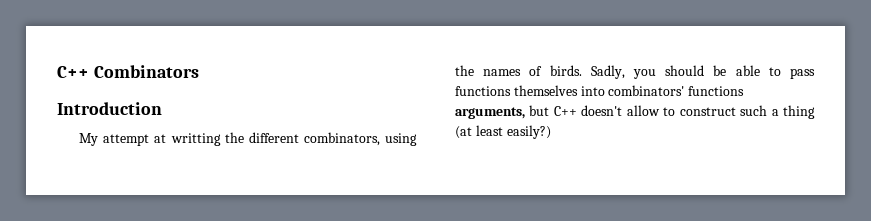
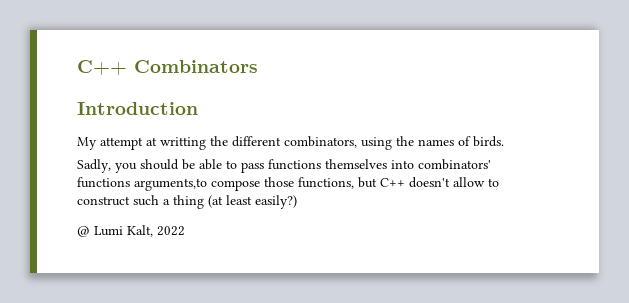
- My attempt at writting the different combinators, using the names of birds. Sadly, you should be able to pass functions themselves into combinators' functions arguments, but C++ doesn't allow to construct such a thing (at least easily?)
+ My attempt at writting the different combinators, using the names of birds.
+ Sadly, you should be able to pass functions themselves into combinators' functions arguments,to compose those functions, but C++ doesn't allow to construct such a thing (at least easily?)
+ @ Lumi Kalt, 2022

